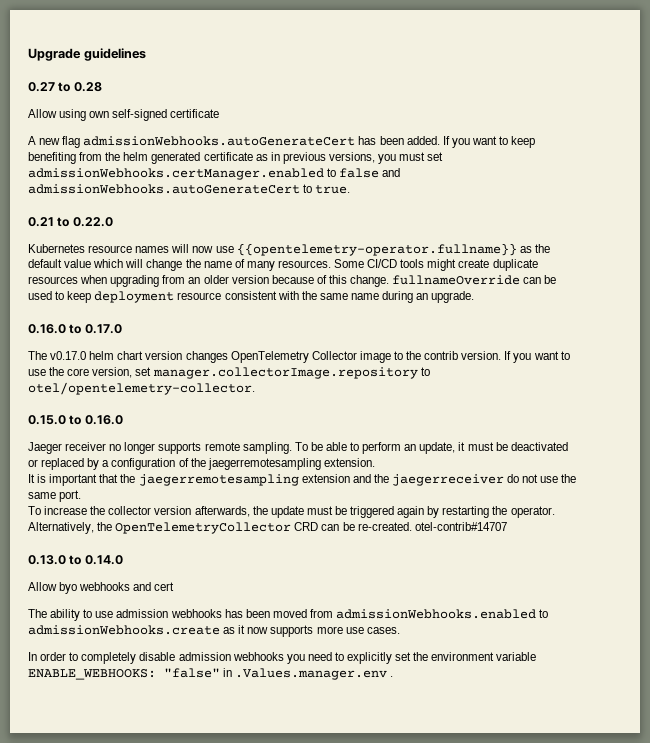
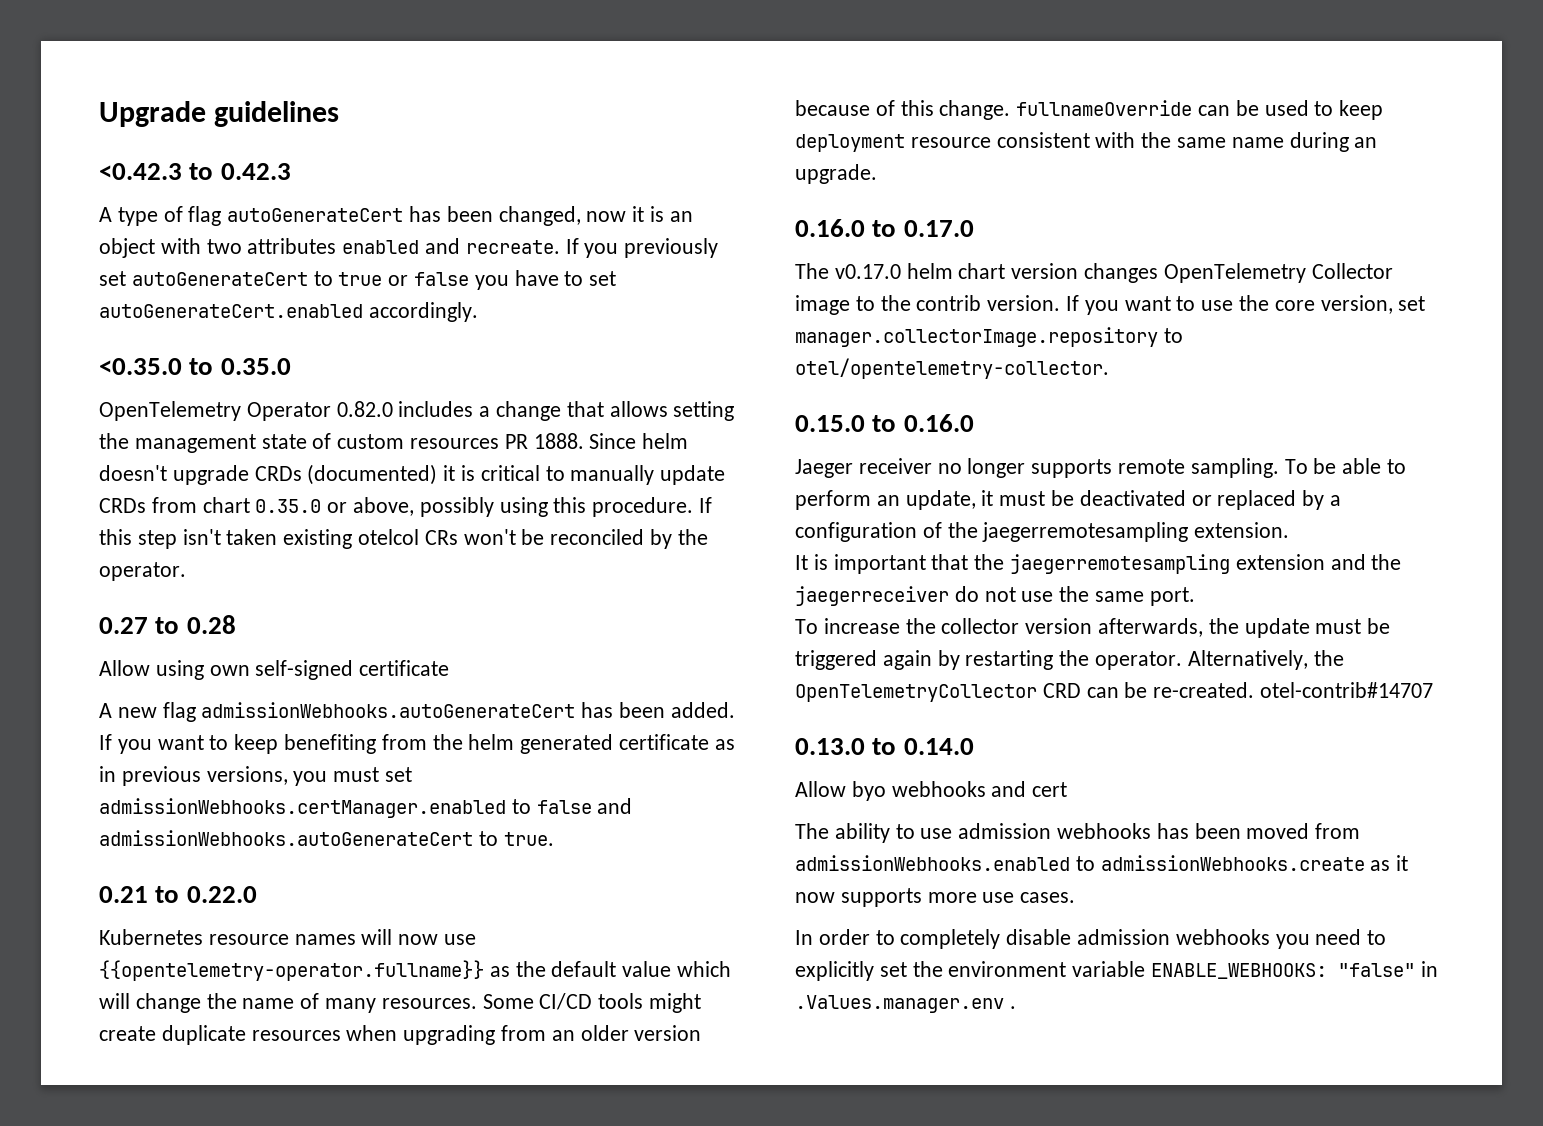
+ <0.42.3 to 0.42.3
+ A type of flag autoGenerateCert has been changed, now it is an object with two attributes enabled and recreate. If you previously set autoGenerateCert to true or false you have to set autoGenerateCert.enabled accordingly.
+ <0.35.0 to 0.35.0
+ OpenTelemetry Operator 0.82.0 includes a change that allows setting the management state of custom resources PR 1888. Since helm doesn't upgrade CRDs (documented) it is critical to manually update CRDs from chart 0.35.0 or above, possibly using this procedure. If this step isn't taken existing otelcol CRs won't be reconciled by the operator.

